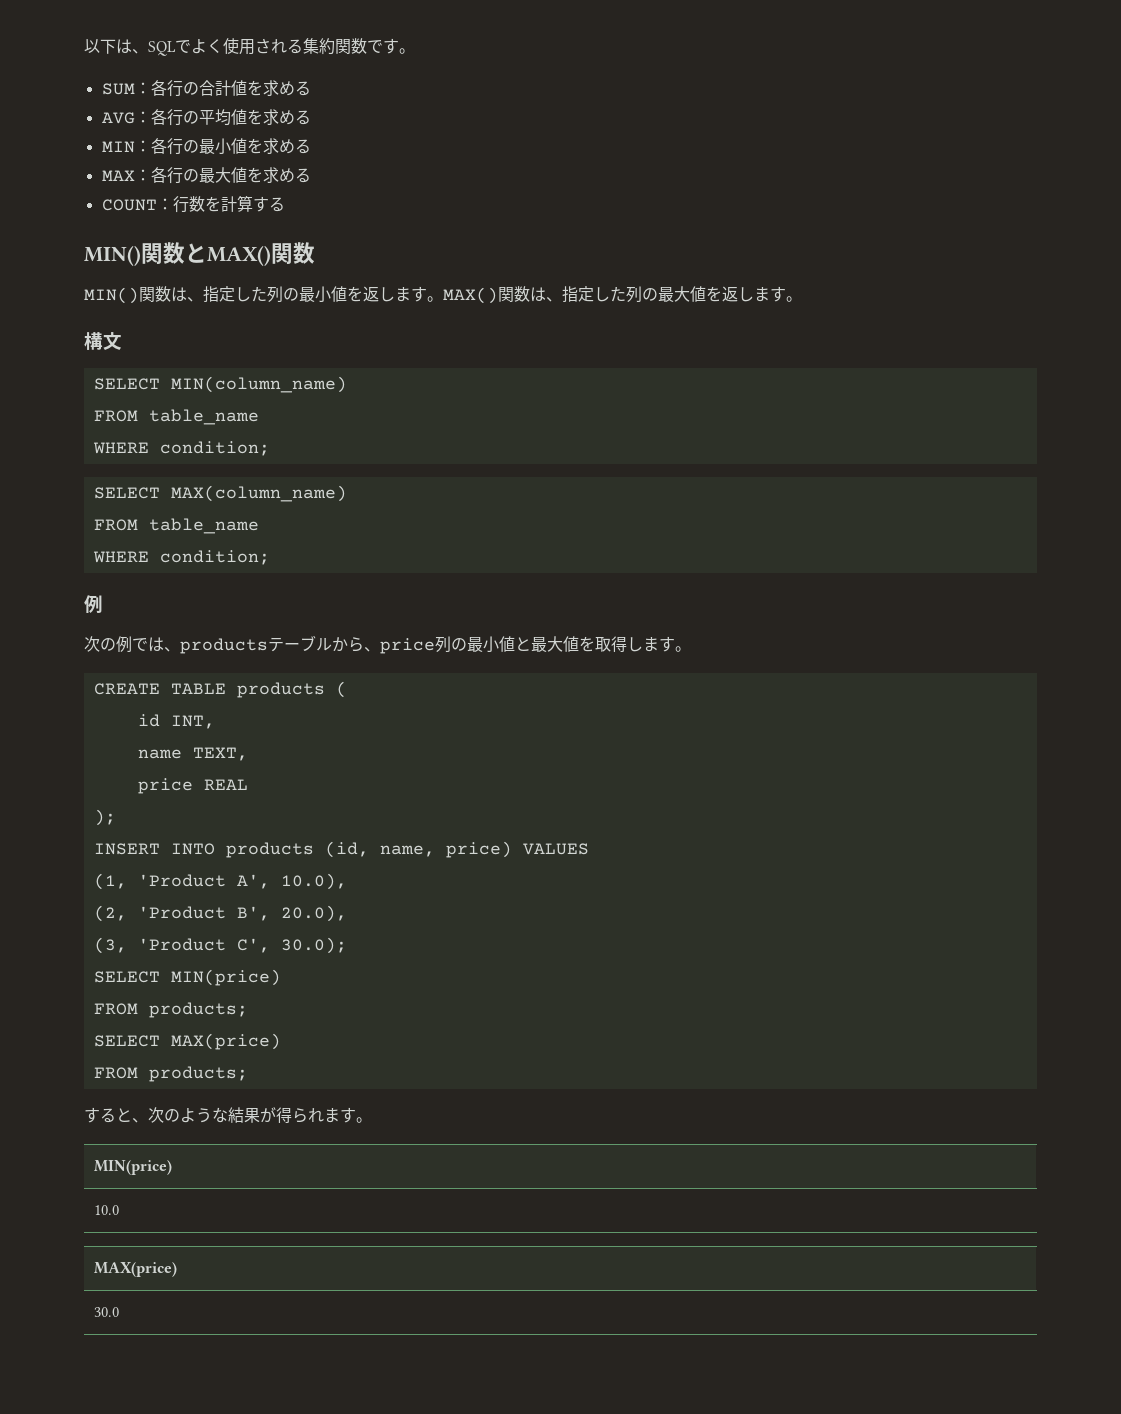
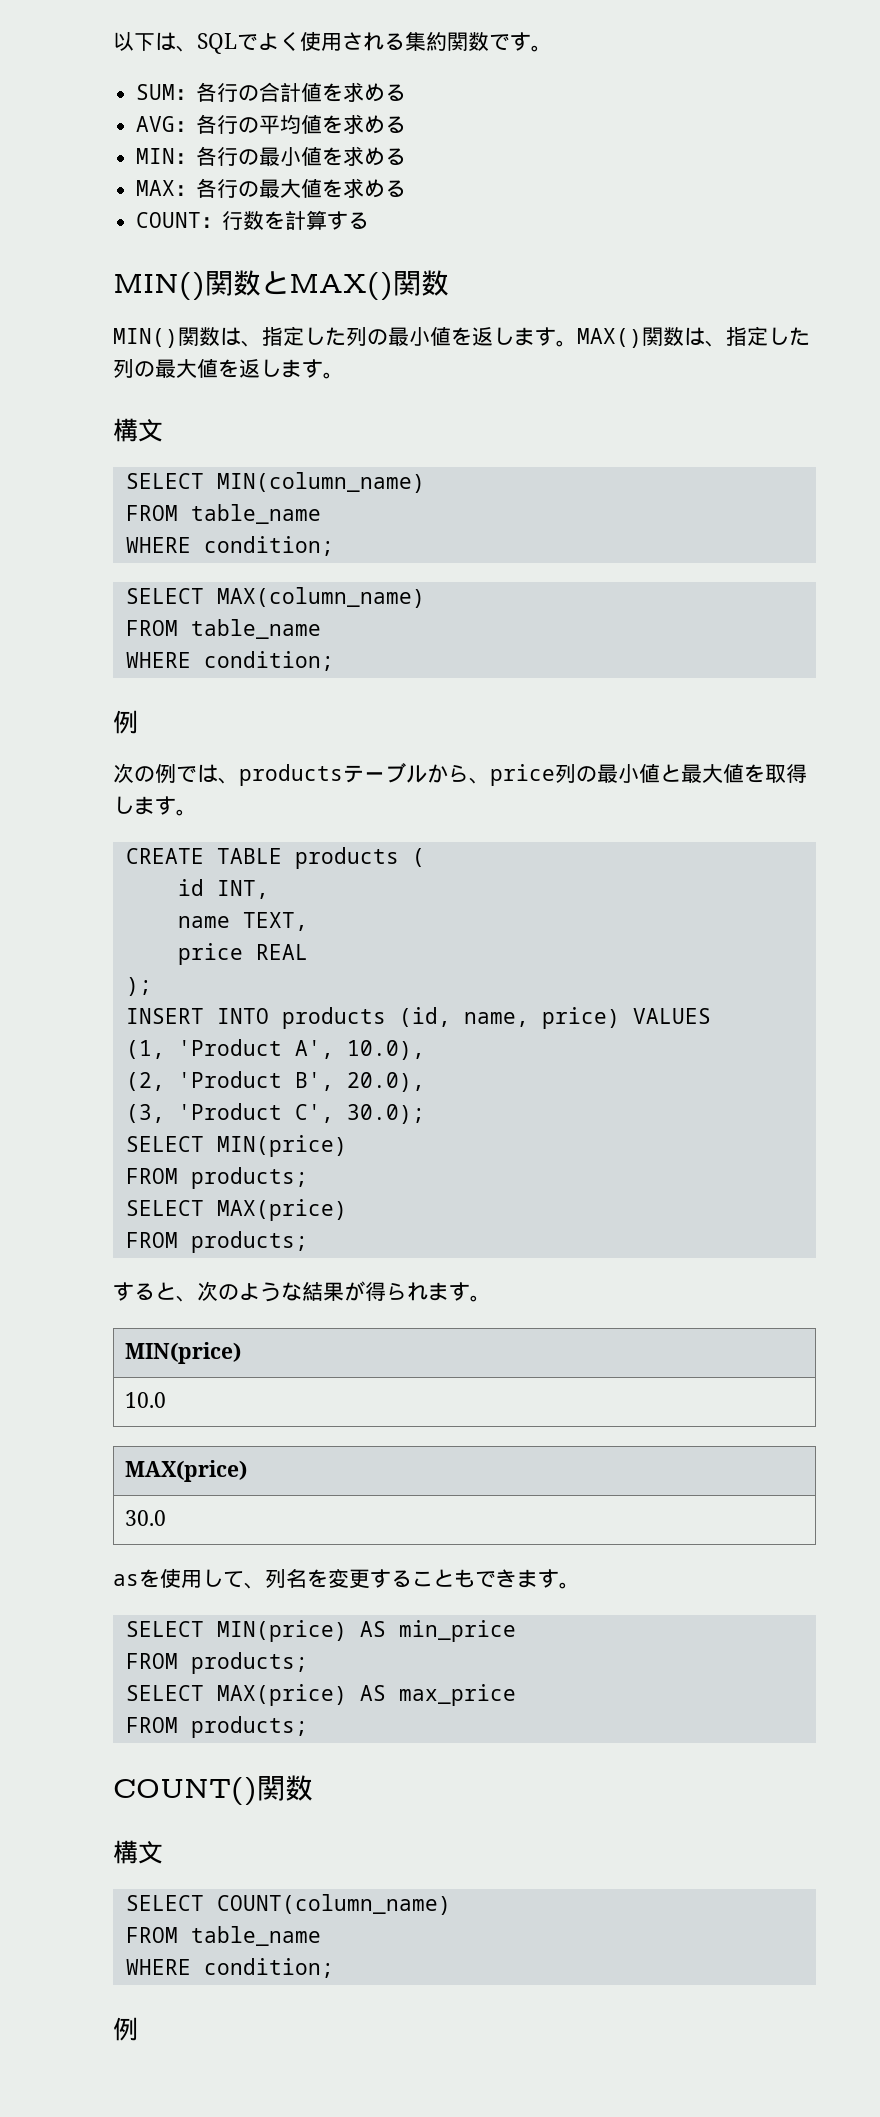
+ asを使用して、列名を変更することもできます。
+ SELECT MIN(price) AS min_price
+ FROM products;
+ SELECT MAX(price) AS max_price
+ FROM products;
+ COUNT()関数
+ 構文
+ SELECT COUNT(column_name)
+ FROM table_name
+ WHERE condition;
+ 例

